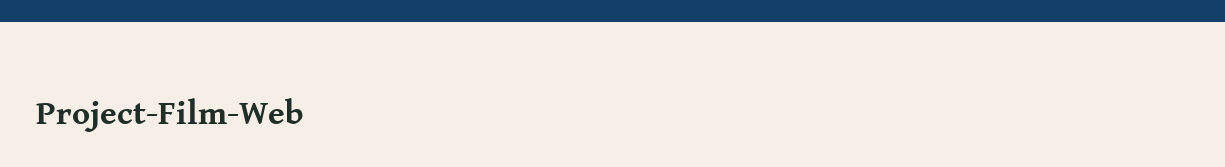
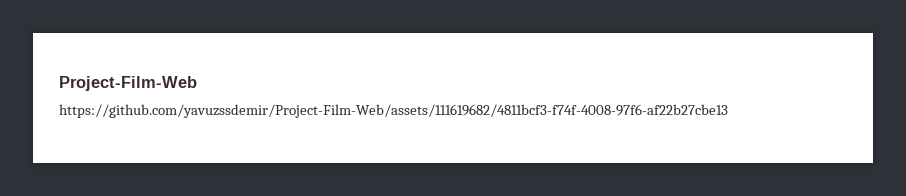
+ https://github.com/yavuzssdemir/Project-Film-Web/assets/111619682/4811bcf3-f74f-4008-97f6-af22b27cbe13

